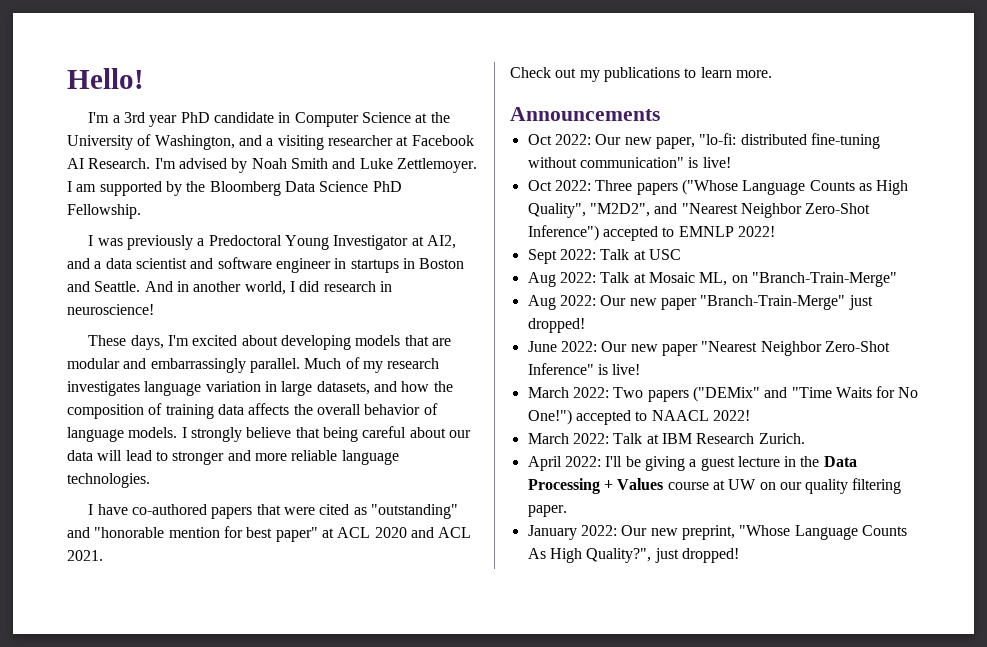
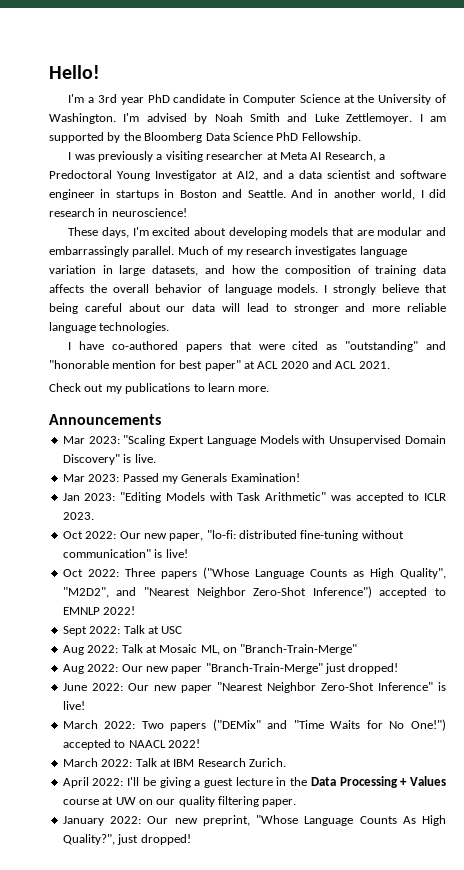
- I'm a 3rd year PhD candidate in Computer Science at the University of Washington, and a visiting researcher at Facebook AI Research.
+ I'm a 3rd year PhD candidate in Computer Science at the University of Washington.
- I was previously a Predoctoral Young Investigator at AI2, and a data scientist and software engineer in startups in Boston and Seattle.
+ I was previously a visiting researcher at Meta AI Research, a Predoctoral Young Investigator at AI2, and a data scientist and software engineer in startups in Boston and Seattle.
+ Mar 2023: "Scaling Expert Language Models with Unsupervised Domain Discovery" is live.
+ Mar 2023: Passed my Generals Examination!
+ Jan 2023: "Editing Models with Task Arithmetic" was accepted to ICLR 2023.

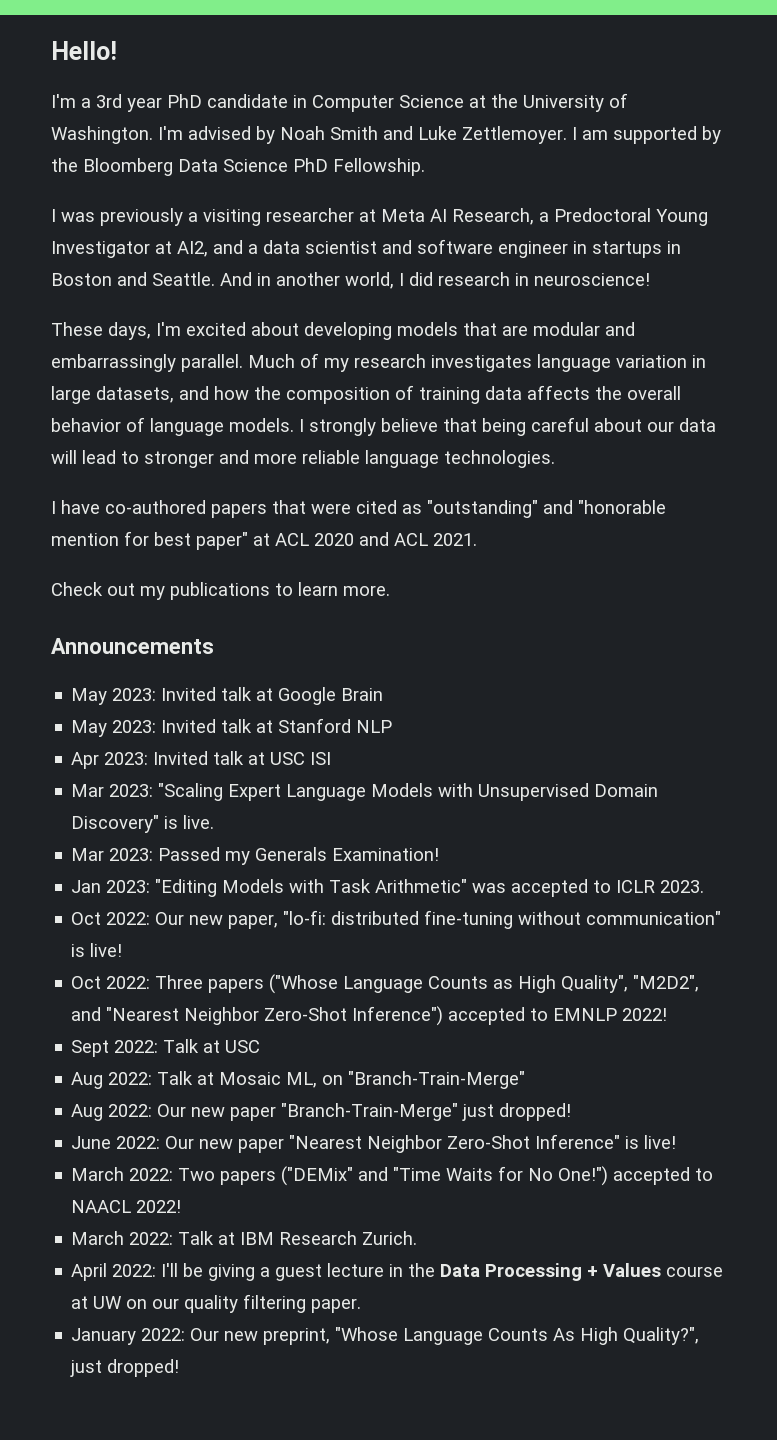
+ May 2023: Invited talk at Google Brain
+ May 2023: Invited talk at Stanford NLP
+ Apr 2023: Invited talk at USC ISI

